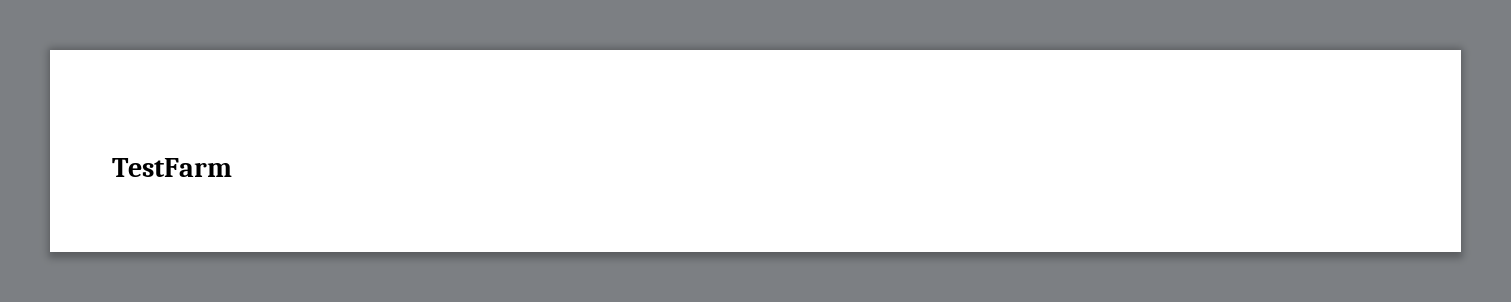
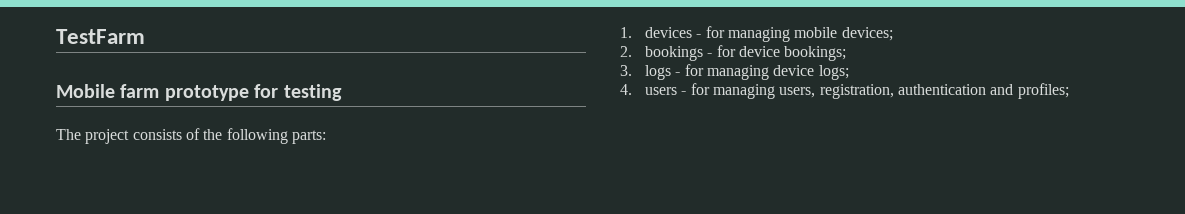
+ Mobile farm prototype for testing
+ The project consists of the following parts:
+ 1. devices - for managing mobile devices;
+ 2. bookings - for device bookings;
+ 3. logs - for managing device logs;
+ 4. users - for managing users, registration, authentication and profiles;

